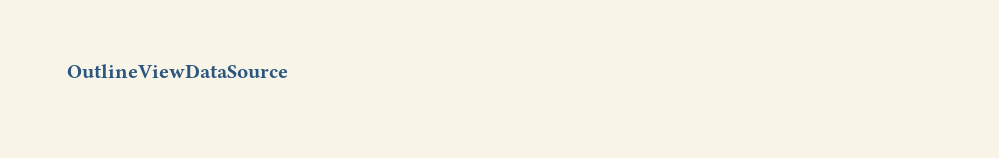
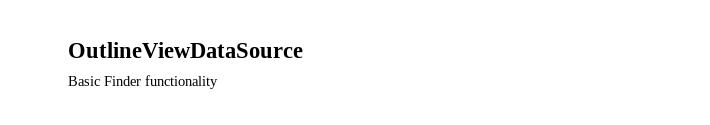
+ Basic Finder functionality

